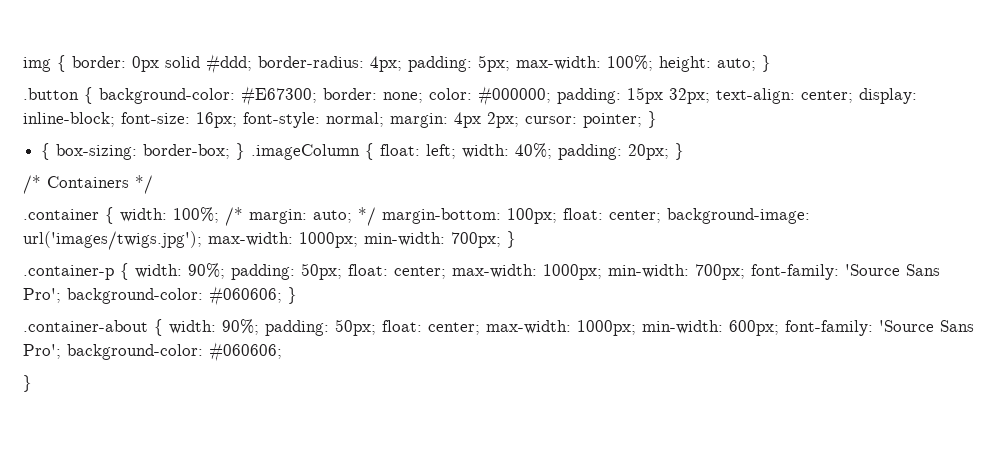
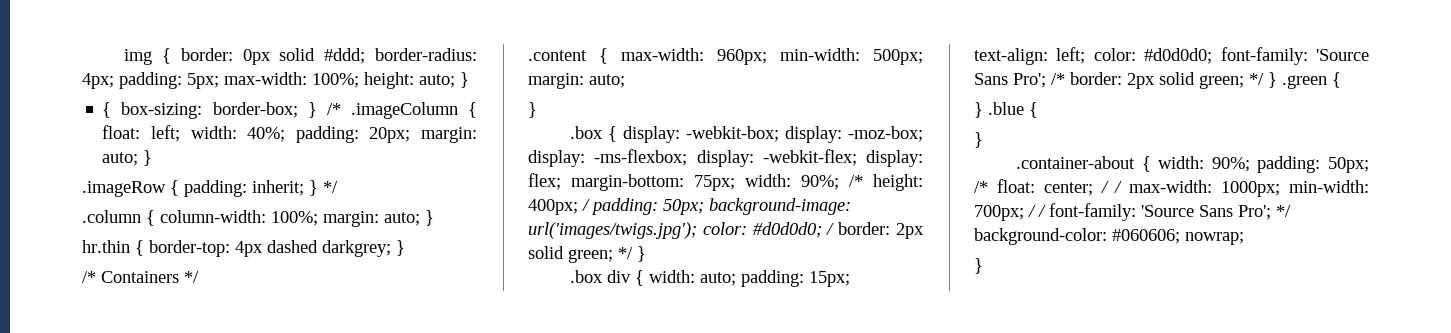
- .button { background-color: #E67300; border: none; color: #000000; padding: 15px 32px; text-align: center; display: inline-block; font-size: 16px; font-style: normal; margin: 4px 2px; cursor: pointer; }
- { box-sizing: border-box; } .imageColumn { float: left; width: 40%; padding: 20px; }
+ { box-sizing: border-box; } /* .imageColumn { float: left; width: 40%; padding: 20px; margin: auto; }
+ .imageRow { padding: inherit; } */
+ .column { column-width: 100%; margin: auto; }
+ hr.thin { border-top: 4px dashed darkgrey; }
  /* Containers */
- .container { width: 100%; /* margin: auto; */ margin-bottom: 100px; float: center; background-image: url('images/twigs.jpg'); max-width: 1000px; min-width: 700px; }
- .container-p { width: 90%; padding: 50px; float: center; max-width: 1000px; min-width: 700px; font-family: 'Source Sans Pro'; background-color: #060606; }
+ .content { max-width: 960px; min-width: 500px; margin: auto;
+ }
+ .box { display: -webkit-box; display: -moz-box; display: -ms-flexbox; display: -webkit-flex; display: flex; margin-bottom: 75px; width: 90%; /* height: 400px; / padding: 50px; background-image: url('images/twigs.jpg'); color: #d0d0d0; / border: 2px solid green; */ }
+ .box div { width: auto; padding: 15px; text-align: left; color: #d0d0d0; font-family: 'Source Sans Pro'; /* border: 2px solid green; */ } .green {
+ } .blue {
+ }
- .container-about { width: 90%; padding: 50px; float: center; max-width: 1000px; min-width: 600px; font-family: 'Source Sans Pro'; background-color: #060606;
+ .container-about { width: 90%; padding: 50px; /* float: center; / / max-width: 1000px; min-width: 700px; / / font-family: 'Source Sans Pro'; */ background-color: #060606; nowrap;

